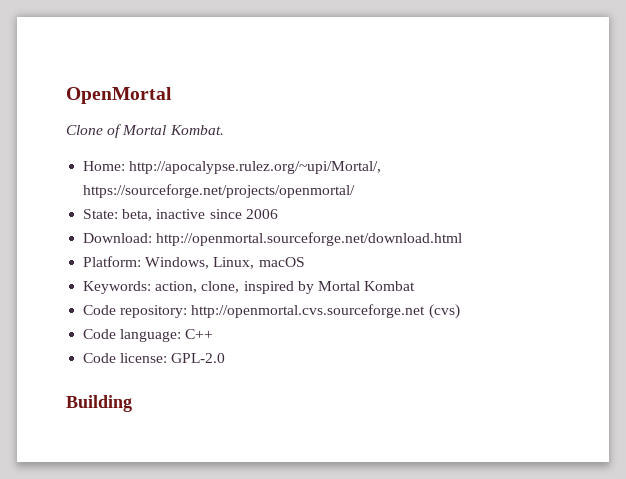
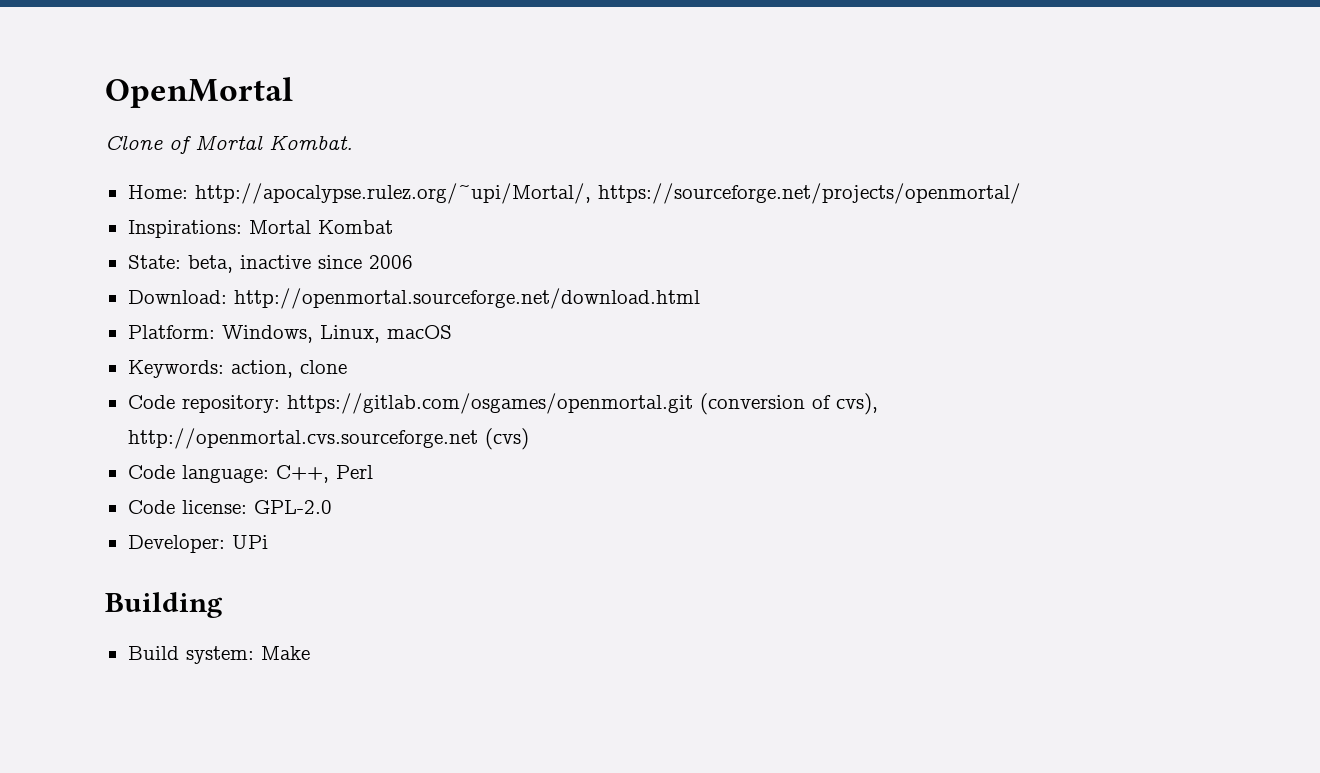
+ Inspirations: Mortal Kombat
- Keywords: action, clone, inspired by Mortal Kombat
- Code repository: http://openmortal.cvs.sourceforge.net (cvs)
+ Keywords: action, clone
+ Code repository: https://gitlab.com/osgames/openmortal.git (conversion of cvs), http://openmortal.cvs.sourceforge.net (cvs)
- Code language: C++
+ Code language: C++, Perl
+ Developer: UPi
+ Build system: Make

